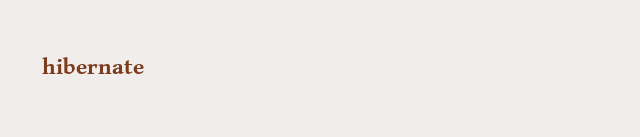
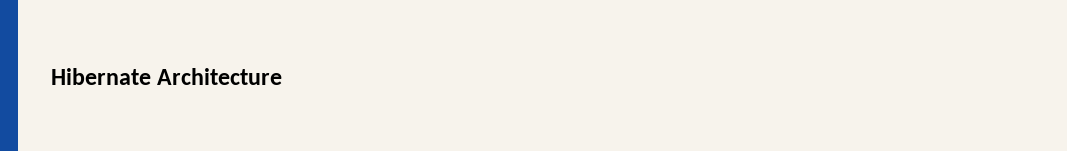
- hibernate
+ Hibernate Architecture

